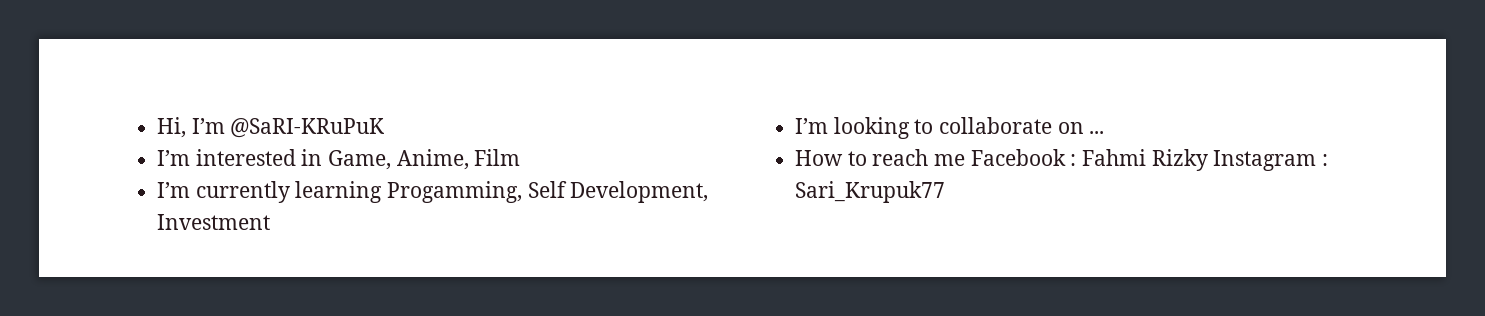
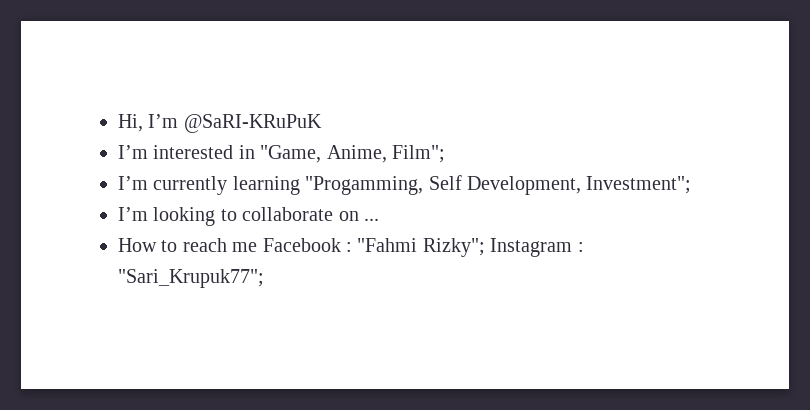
- I’m interested in Game, Anime, Film
+ I’m interested in "Game, Anime, Film";
- I’m currently learning Progamming, Self Development, Investment
+ I’m currently learning "Progamming, Self Development, Investment";
- How to reach me Facebook : Fahmi Rizky Instagram : Sari_Krupuk77
+ How to reach me Facebook : "Fahmi Rizky"; Instagram : "Sari_Krupuk77";

